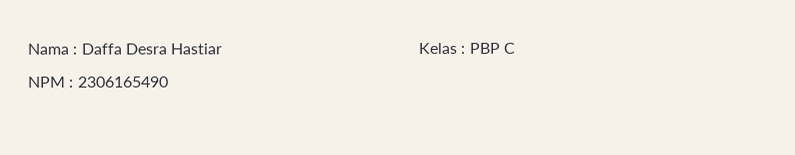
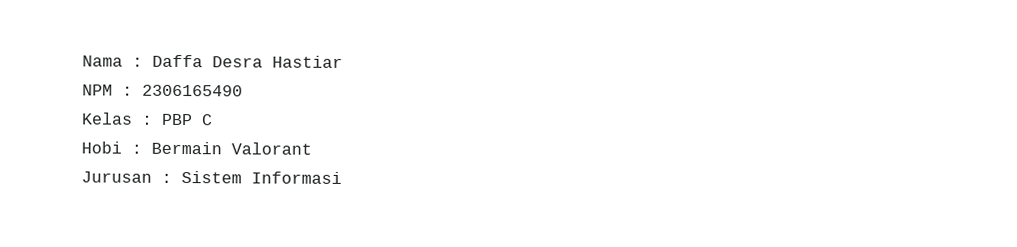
+ Hobi : Bermain Valorant
+ Jurusan : Sistem Informasi

